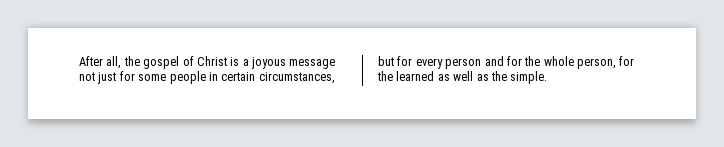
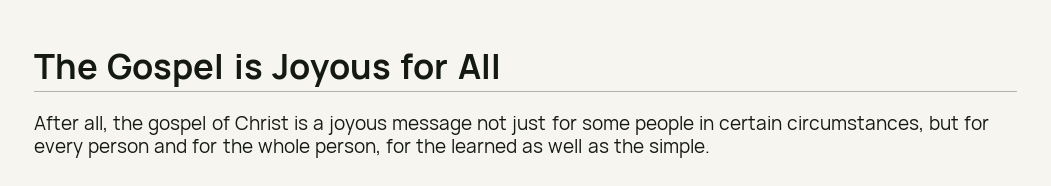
+ The Gospel is Joyous for All

